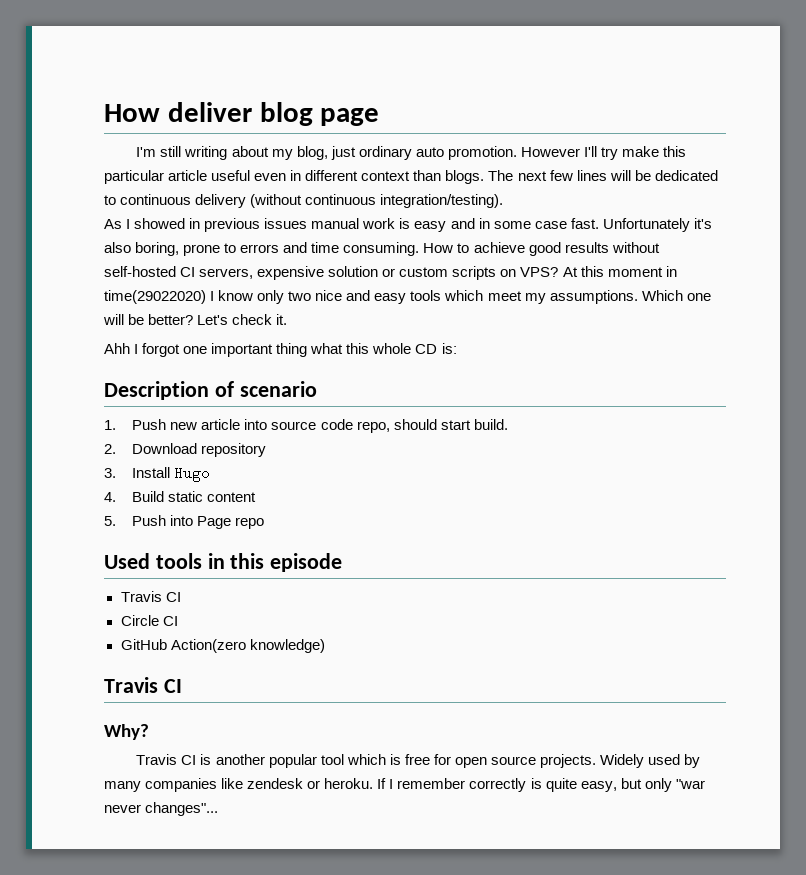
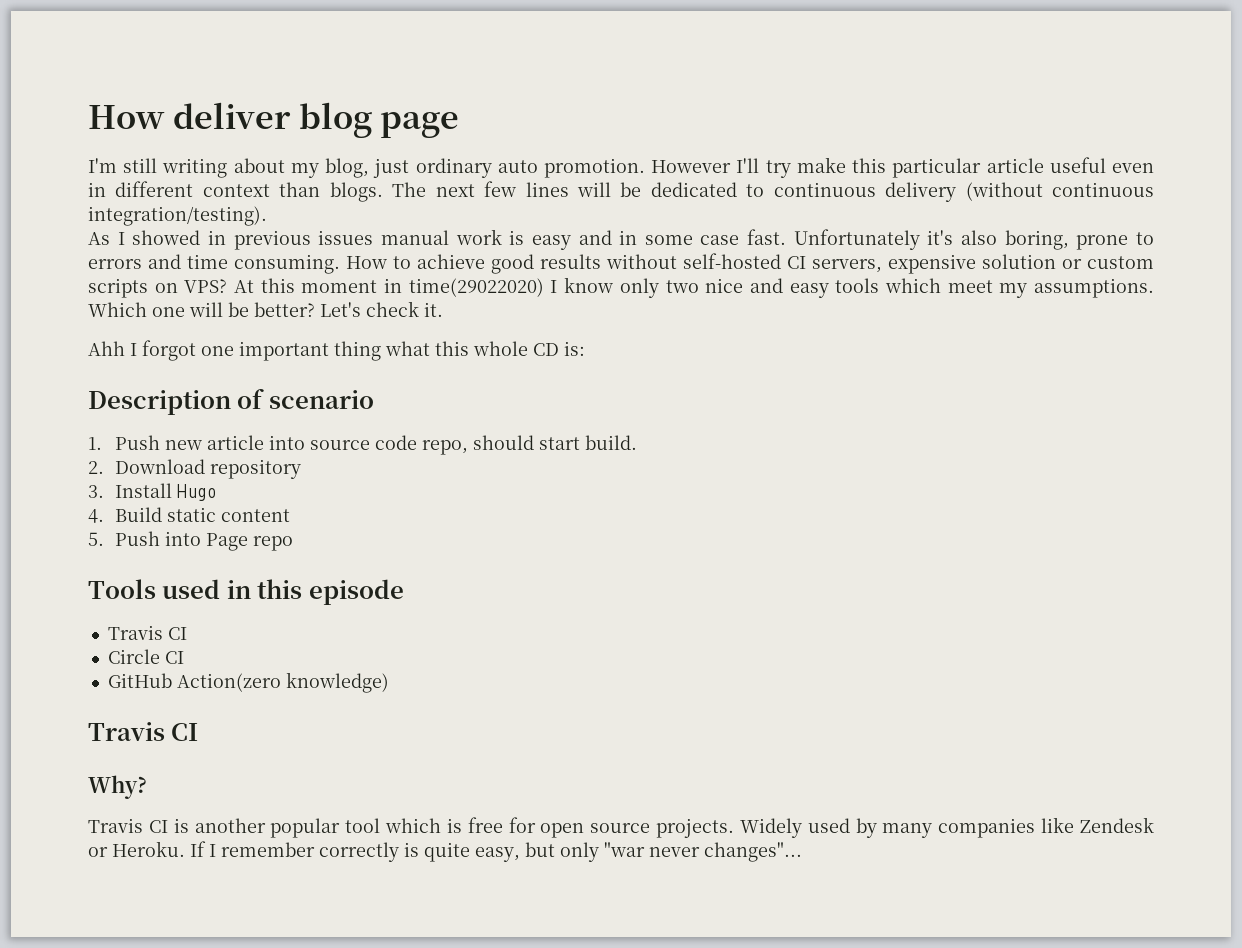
- Used tools in this episode
+ Tools used in this episode
- Widely used by many companies like zendesk or heroku.
+ Widely used by many companies like Zendesk or Heroku.

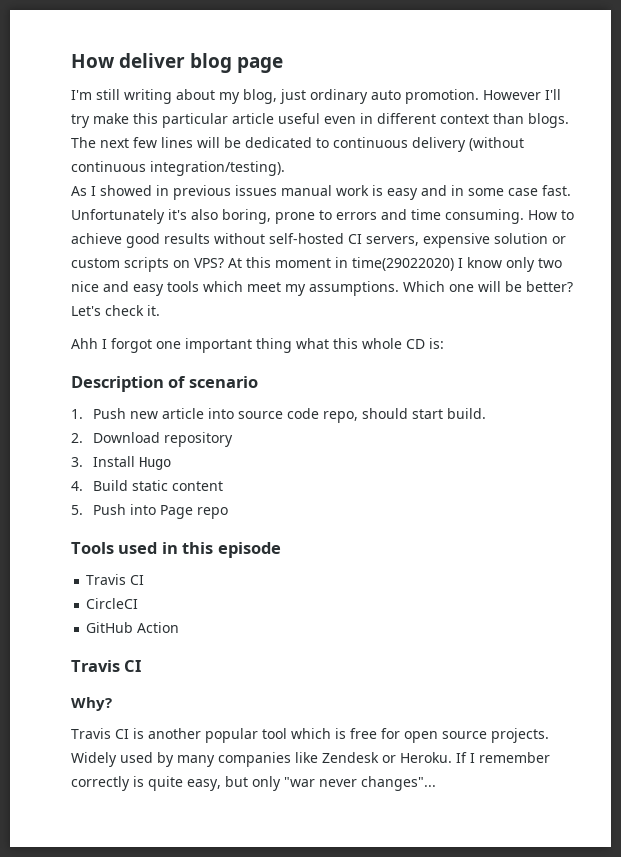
- Circle CI
+ CircleCI
- GitHub Action(zero knowledge)
+ GitHub Action

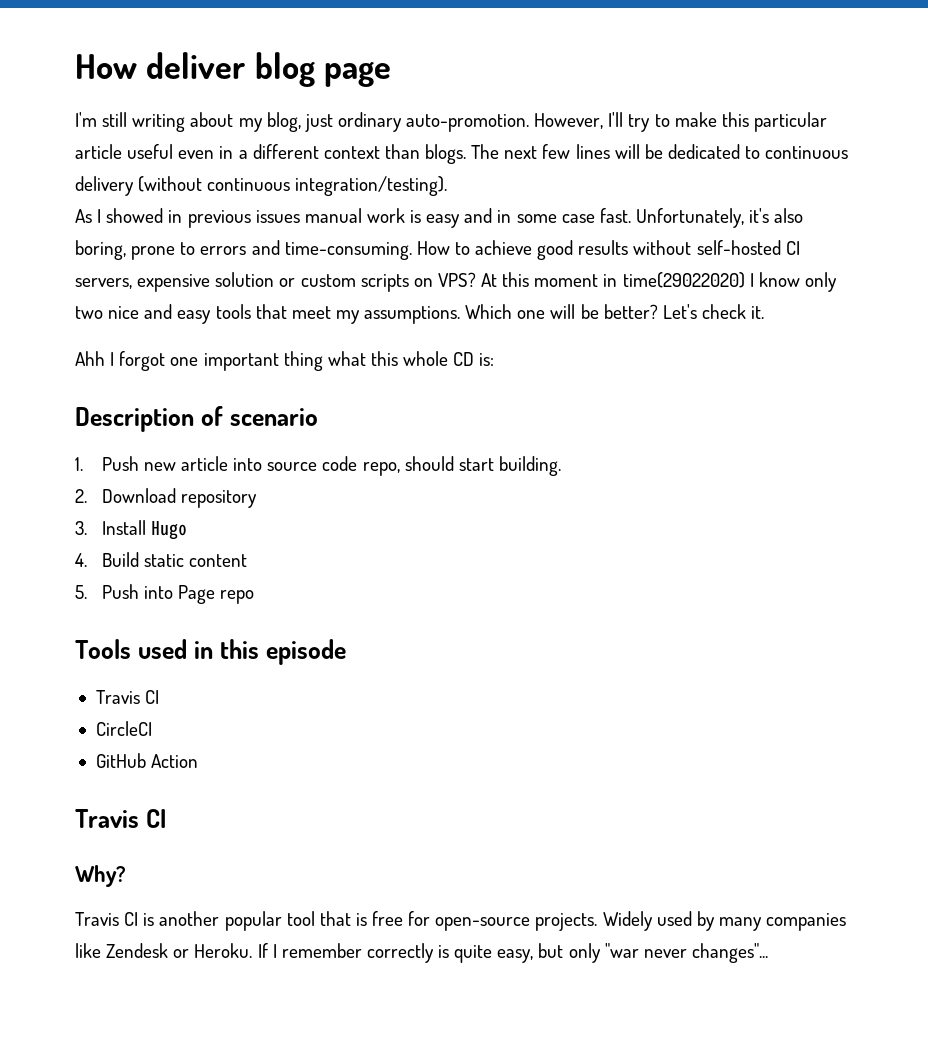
- I'm still writing about my blog, just ordinary auto promotion. However I'll try make this particular article useful even in different context than blogs.
+ I'm still writing about my blog, just ordinary auto-promotion. However, I'll try to make this particular article useful even in a different context than blogs.
- Unfortunately it's also boring, prone to errors and time consuming.
+ Unfortunately, it's also boring, prone to errors and time-consuming.
- At this moment in time(29022020) I know only two nice and easy tools which meet my assumptions.
+ At this moment in time(29022020) I know only two nice and easy tools that meet my assumptions.
- 1. Push new article into source code repo, should start build.
+ 1. Push new article into source code repo, should start building.
- Travis CI is another popular tool which is free for open source projects.
+ Travis CI is another popular tool that is free for open-source projects.

